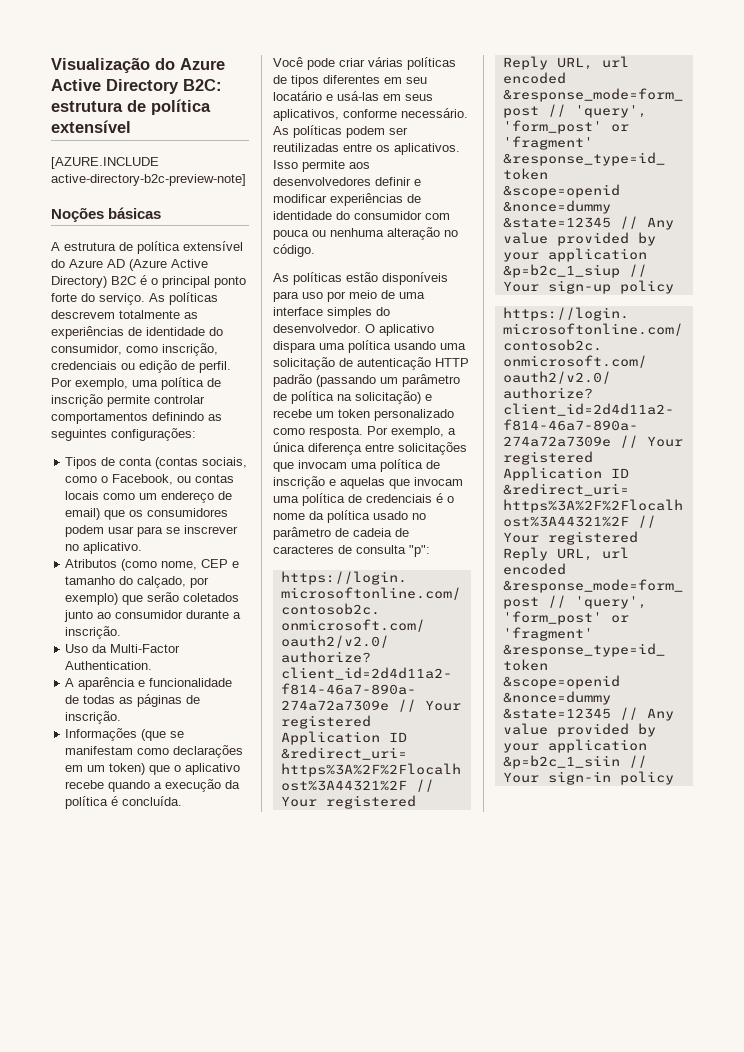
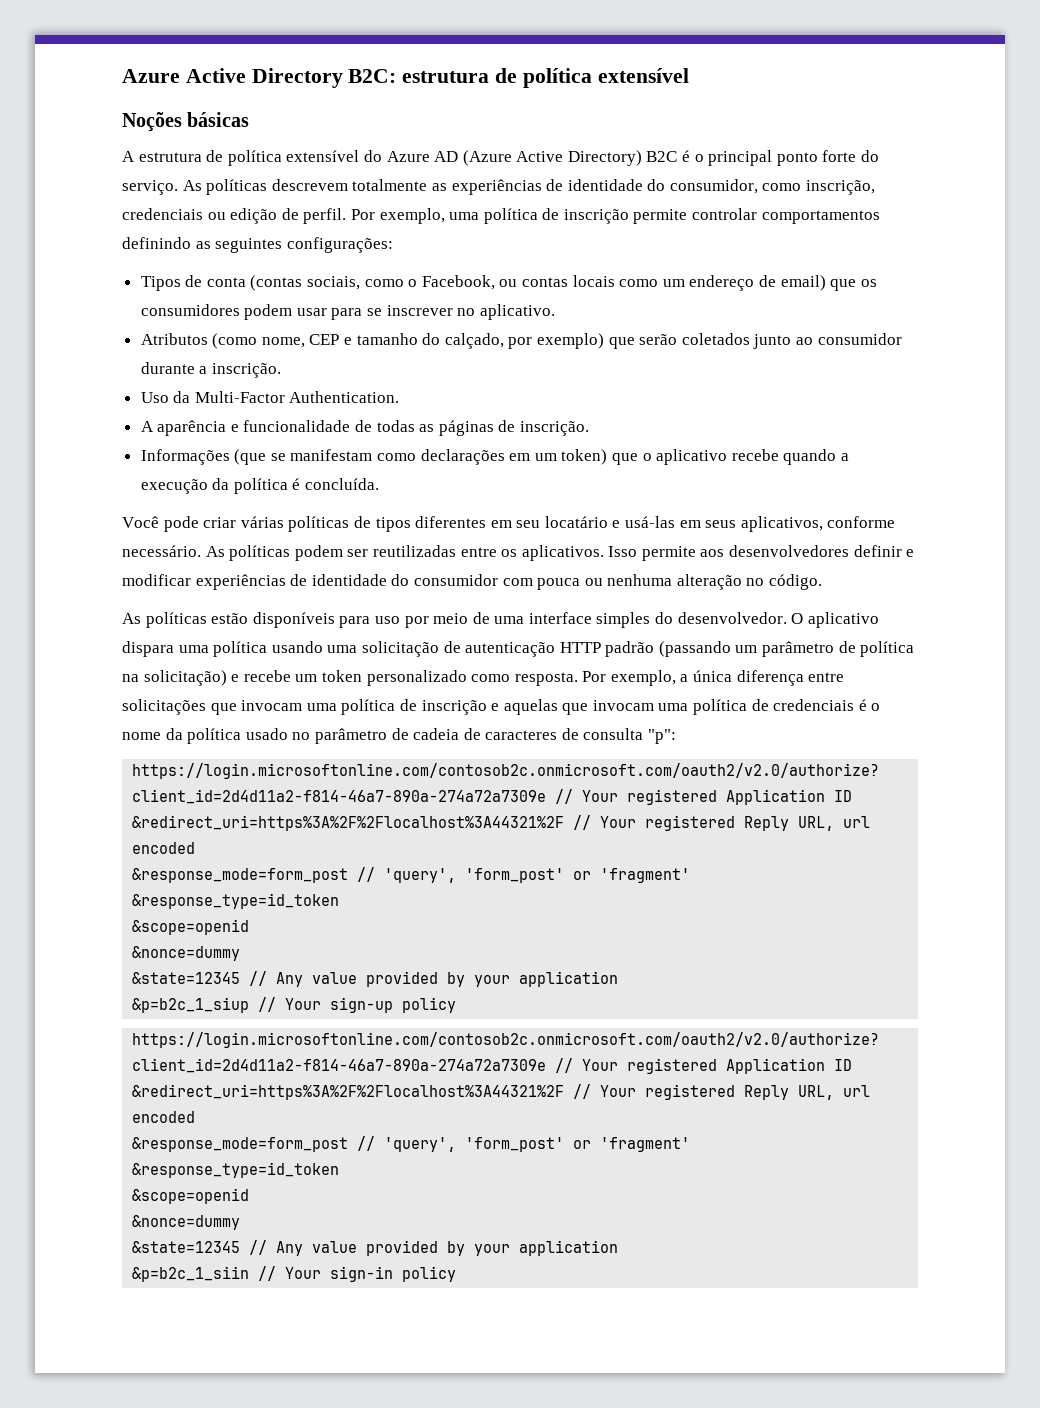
- Visualização do Azure Active Directory B2C: estrutura de política extensível
+ Azure Active Directory B2C: estrutura de política extensível
- [AZURE.INCLUDE active-directory-b2c-preview-note]

